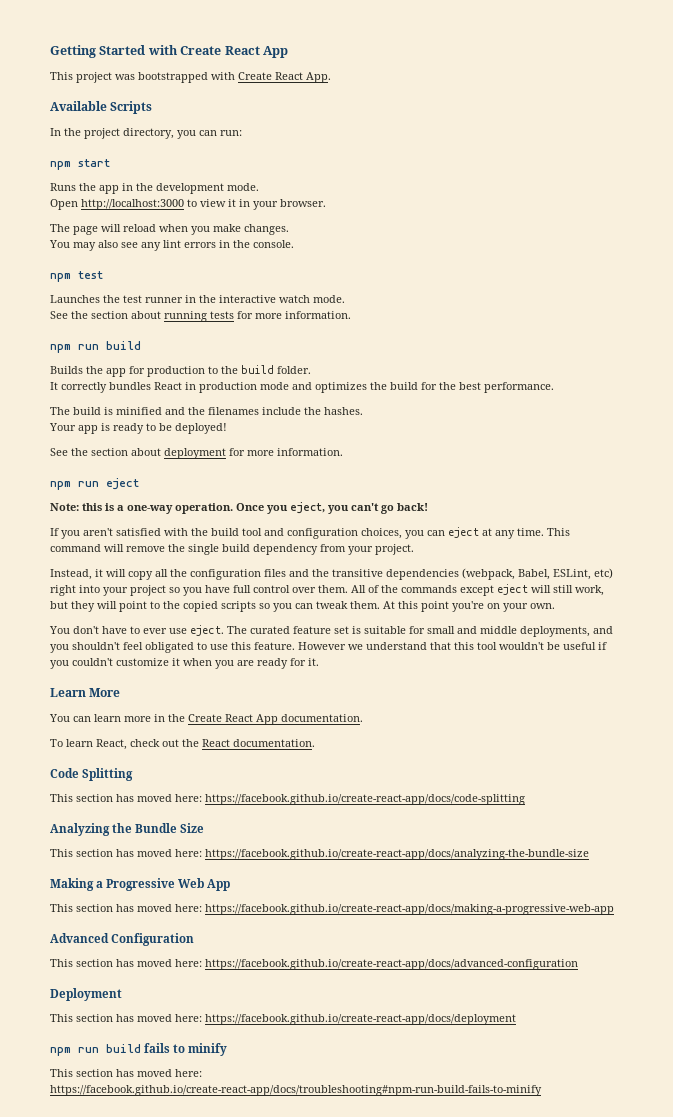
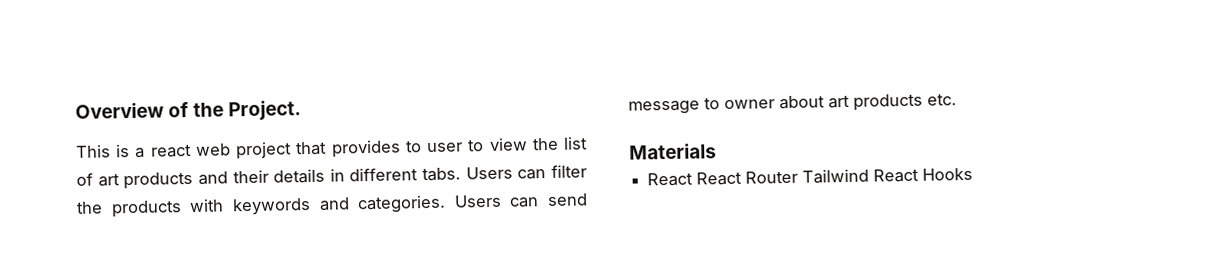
- Getting Started with Create React App
- This project was bootstrapped with Create React App.
- Available Scripts
- In the project directory, you can run:
- npm start
- Runs the app in the development mode.
- Open http://localhost:3000 to view it in your browser.
- The page will reload when you make changes.
- You may also see any lint errors in the console.
- npm test
- Launches the test runner in the interactive watch mode.
- See the section about running tests for more information.
- npm run build
- Builds the app for production to the build folder.
- It correctly bundles React in production mode and optimizes the build for the best performance.
- The build is minified and the filenames include the hashes.
- Your app is ready to be deployed!
- See the section about deployment for more information.
- npm run eject
- Note: this is a one-way operation. Once you eject, you can't go back!
- If you aren't satisfied with the build tool and configuration choices, you can eject at any time. This command will remove the single build dependency from your project.
- Instead, it will copy all the configuration files and the transitive dependencies (webpack, Babel, ESLint, etc) right into your project so you have full control over them. All of the commands except eject will still work, but they will point to the copied scripts so you can tweak them. At this point you're on your own.
- You don't have to ever use eject. The curated feature set is suitable for small and middle deployments, and you shouldn't feel obligated to use this feature. However we understand that this tool wouldn't be useful if you couldn't customize it when you are ready for it.
- Learn More
- You can learn more in the Create React App documentation.
- To learn React, check out the React documentation.
- Code Splitting
- This section has moved here: https://facebook.github.io/create-react-app/docs/code-splitting
- Analyzing the Bundle Size
- This section has moved here: https://facebook.github.io/create-react-app/docs/analyzing-the-bundle-size
- Making a Progressive Web App
- This section has moved here: https://facebook.github.io/create-react-app/docs/making-a-progressive-web-app
- Advanced Configuration
- This section has moved here: https://facebook.github.io/create-react-app/docs/advanced-configuration
- Deployment
- This section has moved here: https://facebook.github.io/create-react-app/docs/deployment
- npm run build fails to minify
- This section has moved here: https://facebook.github.io/create-react-app/docs/troubleshooting#npm-run-build-fails-to-minify
+ Overview of the Project.
+ This is a react web project that provides to user to view the list of art products and their details in different tabs. Users can filter the products with keywords and categories. Users can send message to owner about art products etc.
+ Materials
+ React React Router Tailwind React Hooks

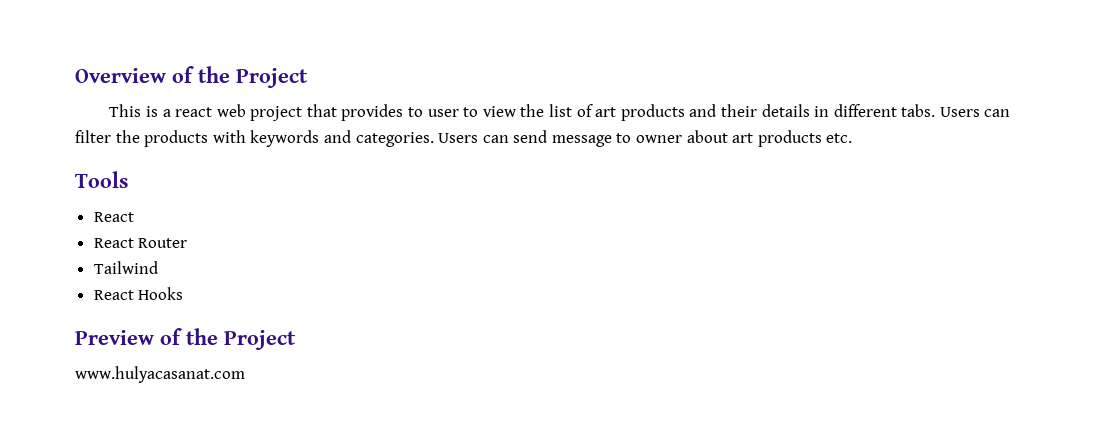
- Overview of the Project.
+ Overview of the Project
- Materials
- React React Router Tailwind React Hooks
+ Tools
+ React
+ React Router
+ Tailwind
+ React Hooks
+ Preview of the Project
+ www.hulyacasanat.com

